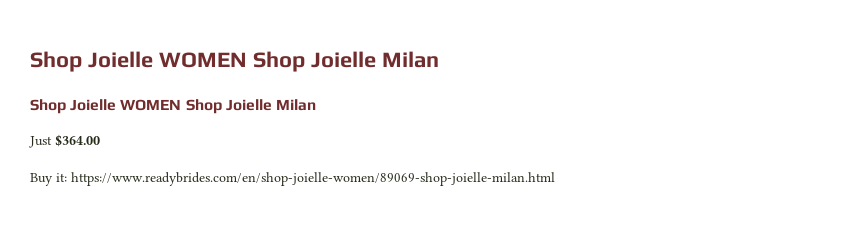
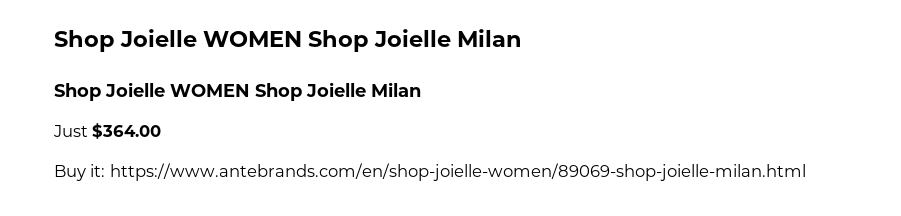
- Buy it: https://www.readybrides.com/en/shop-joielle-women/89069-shop-joielle-milan.html
+ Buy it: https://www.antebrands.com/en/shop-joielle-women/89069-shop-joielle-milan.html

